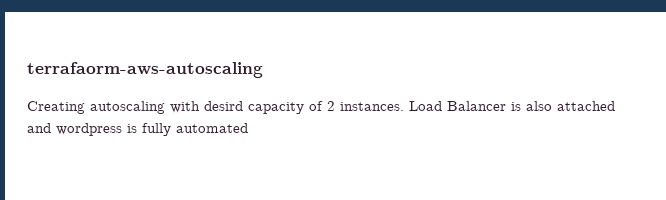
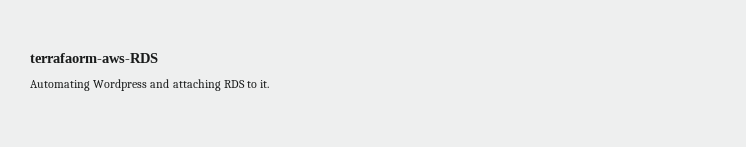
- terrafaorm-aws-autoscaling
- Creating autoscaling with desird capacity of 2 instances. Load Balancer is also attached and wordpress is fully automated
+ terrafaorm-aws-RDS
+ Automating Wordpress and attaching RDS to it.

